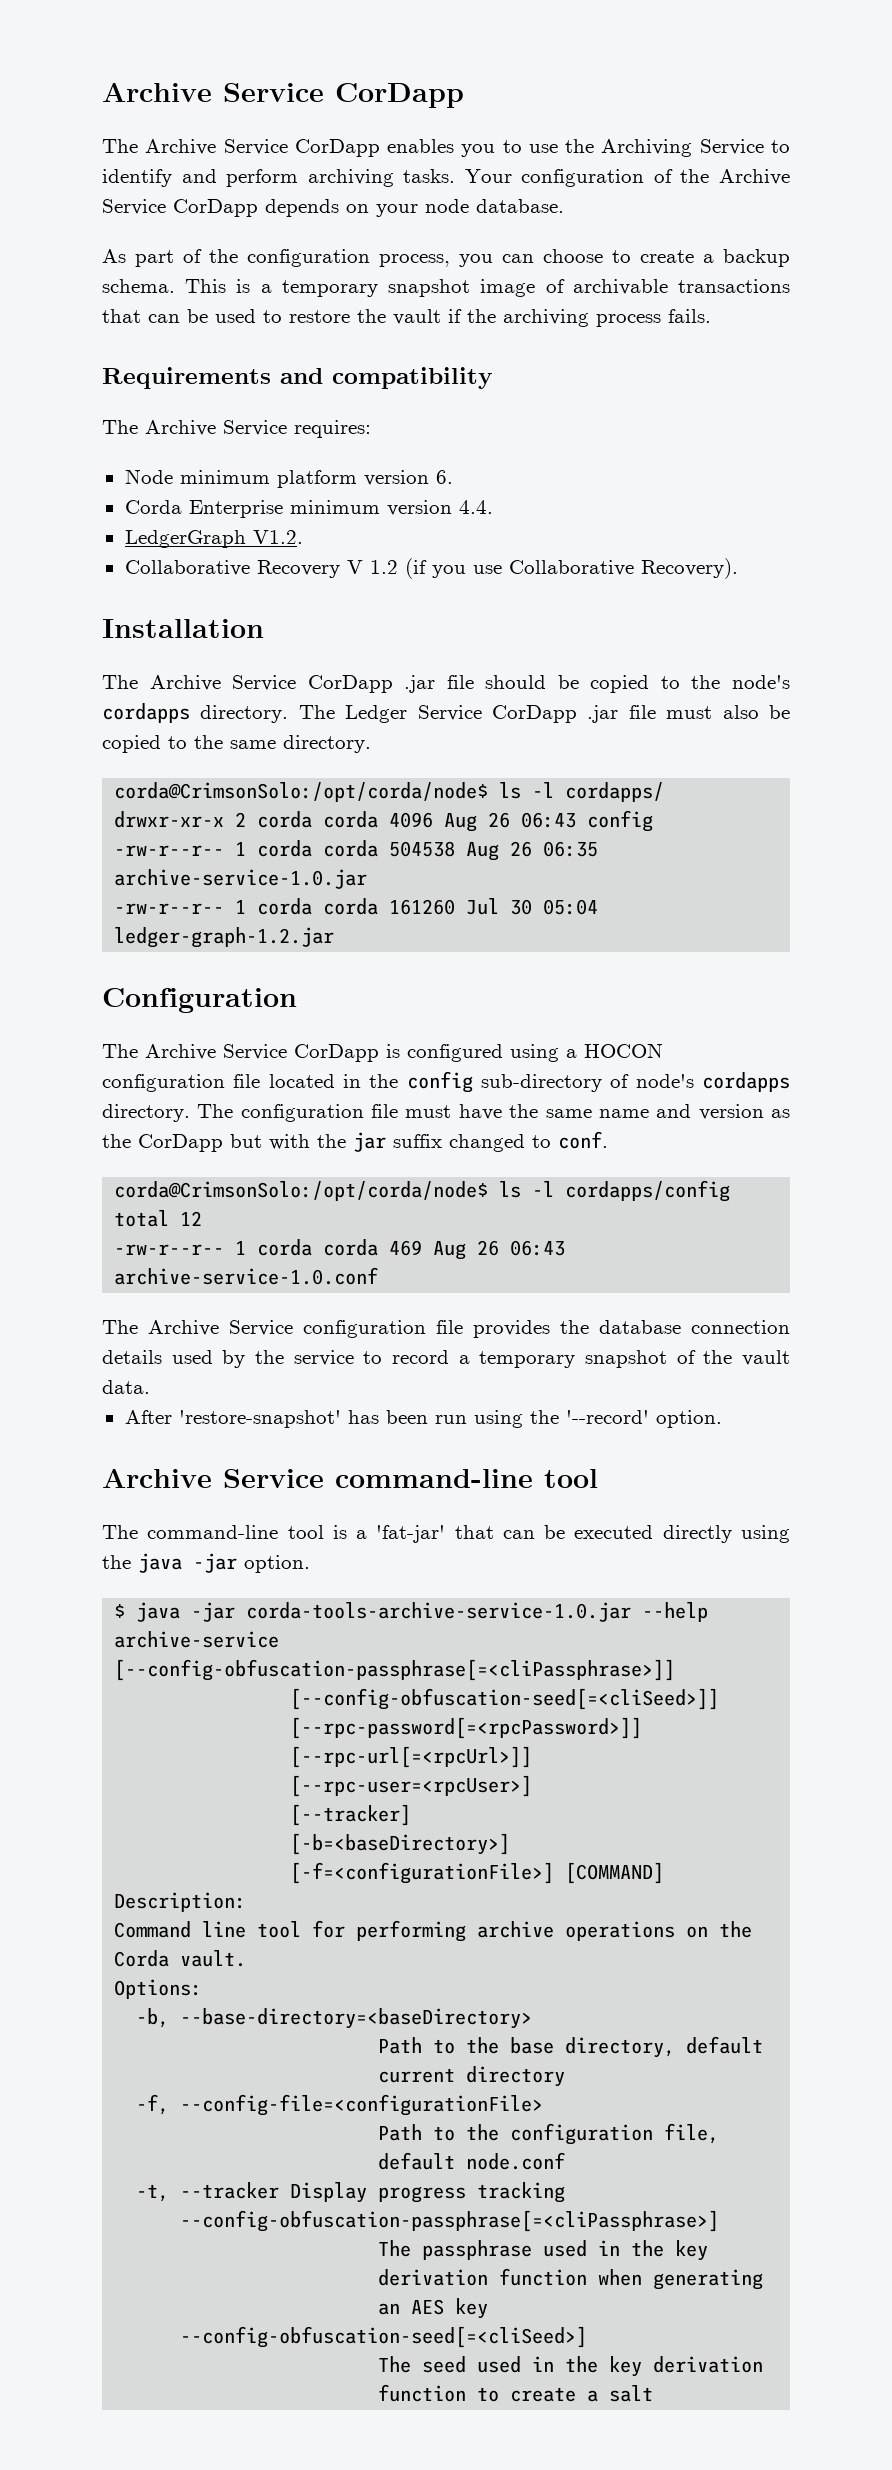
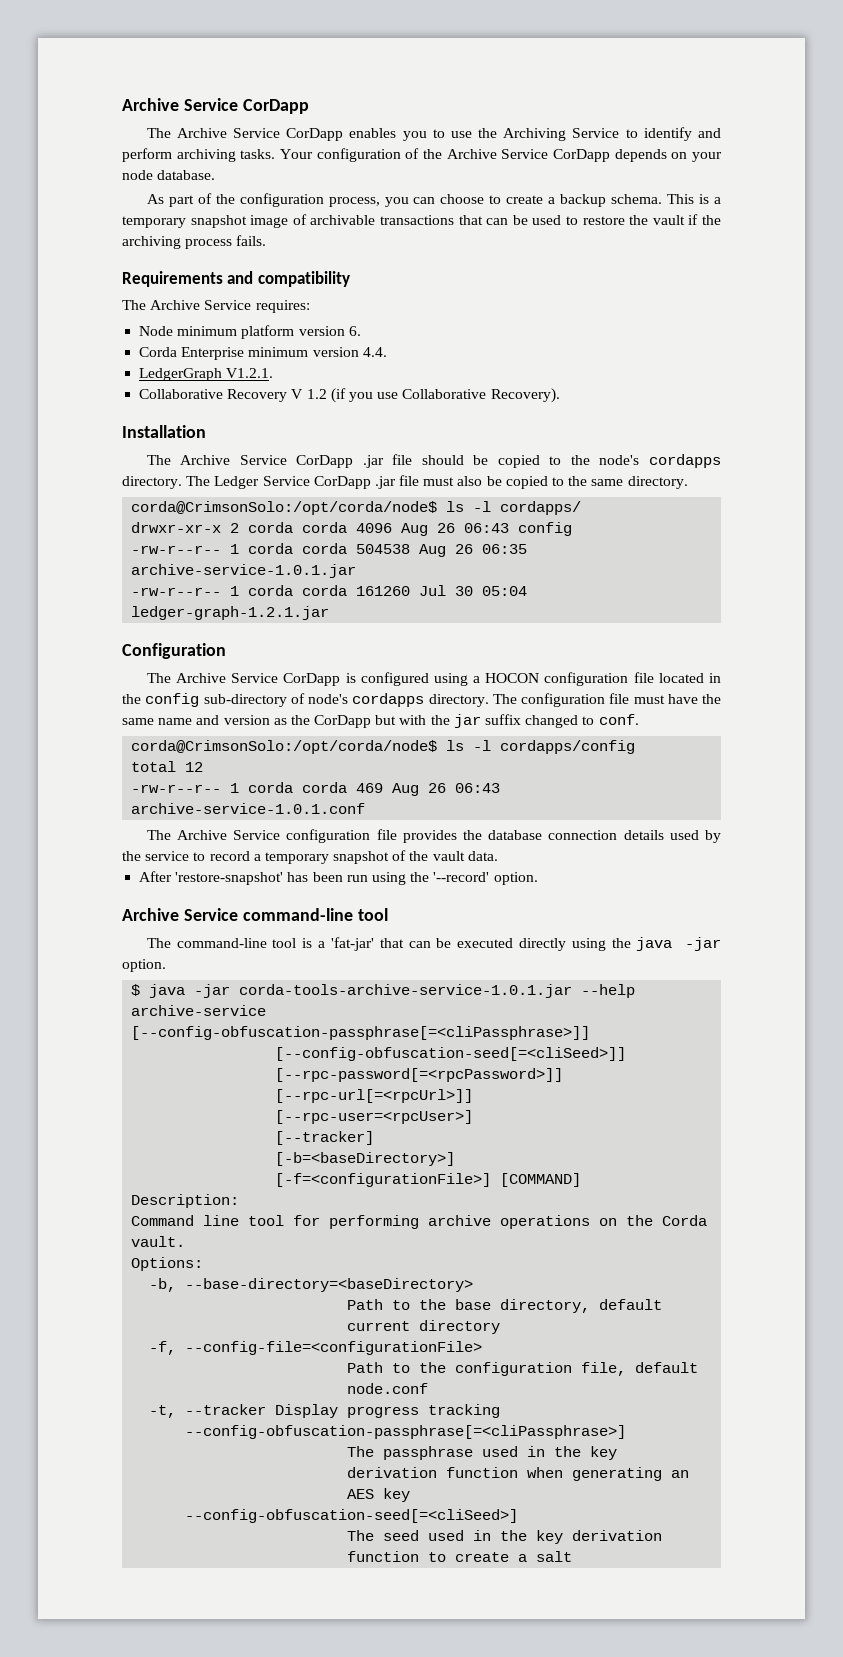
- LedgerGraph V1.2.
+ LedgerGraph V1.2.1.
- -rw-r--r-- 1 corda corda 504538 Aug 26 06:35 archive-service-1.0.jar
+ -rw-r--r-- 1 corda corda 504538 Aug 26 06:35 archive-service-1.0.1.jar
- -rw-r--r-- 1 corda corda 161260 Jul 30 05:04 ledger-graph-1.2.jar
+ -rw-r--r-- 1 corda corda 161260 Jul 30 05:04 ledger-graph-1.2.1.jar
- -rw-r--r-- 1 corda corda 469 Aug 26 06:43 archive-service-1.0.conf
+ -rw-r--r-- 1 corda corda 469 Aug 26 06:43 archive-service-1.0.1.conf
- $ java -jar corda-tools-archive-service-1.0.jar --help
+ $ java -jar corda-tools-archive-service-1.0.1.jar --help

